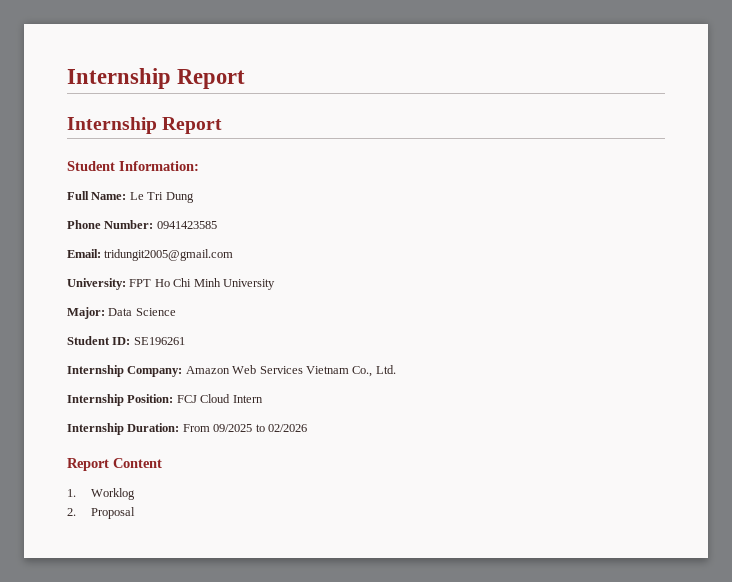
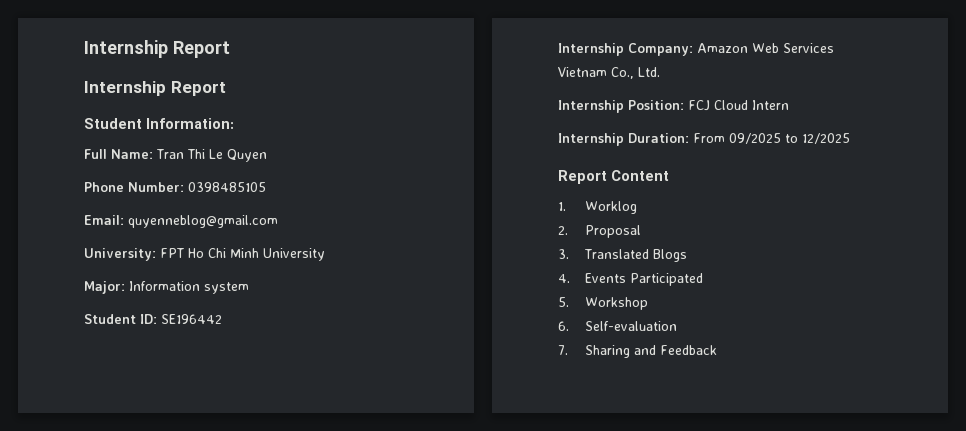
- Full Name: Le Tri Dung
+ Full Name: Tran Thi Le Quyen
- Phone Number: 0941423585
+ Phone Number: 0398485105
- Email: tridungit2005@gmail.com
+ Email: quyenneblog@gmail.com
- Major: Data Science
+ Major: Information system
- Student ID: SE196261
+ Student ID: SE196442
- Internship Duration: From 09/2025 to 02/2026
+ Internship Duration: From 09/2025 to 12/2025
+ 3. Translated Blogs
+ 4. Events Participated
+ 5. Workshop
+ 6. Self-evaluation
+ 7. Sharing and Feedback

